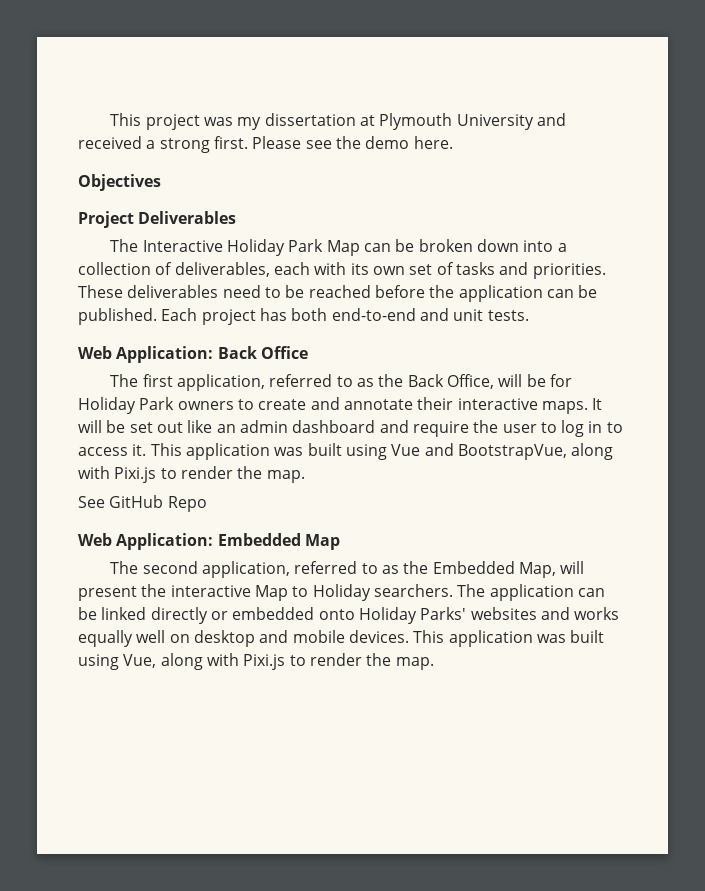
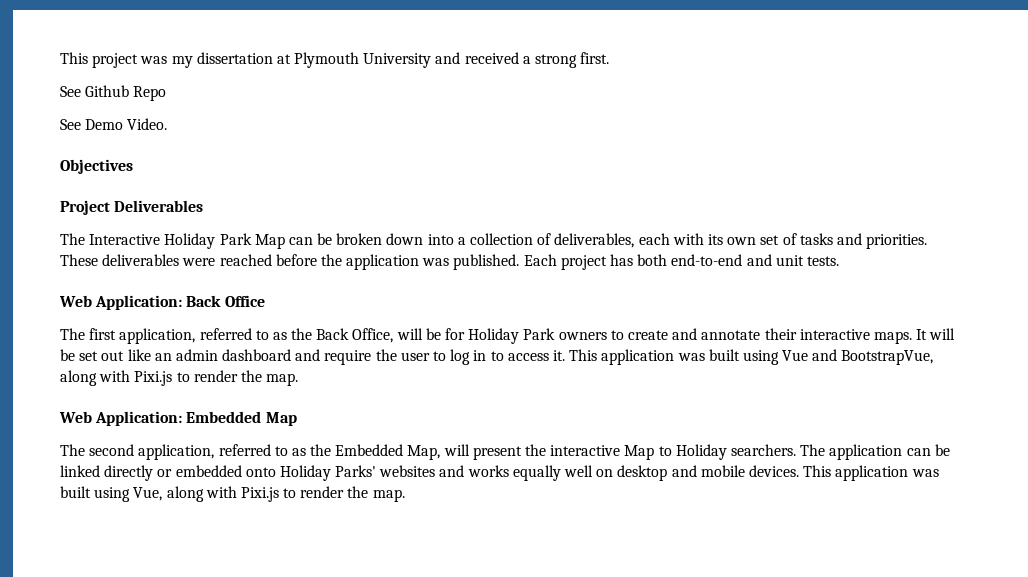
- This project was my dissertation at Plymouth University and received a strong first. Please see the demo here.
+ This project was my dissertation at Plymouth University and received a strong first.
+ See Github Repo
+ See Demo Video.
- These deliverables need to be reached before the application can be published.
+ These deliverables were reached before the application was published.
- See GitHub Repo

